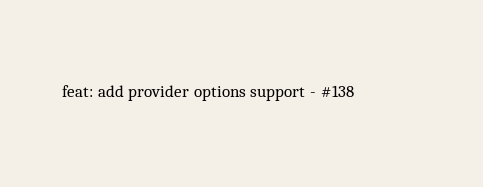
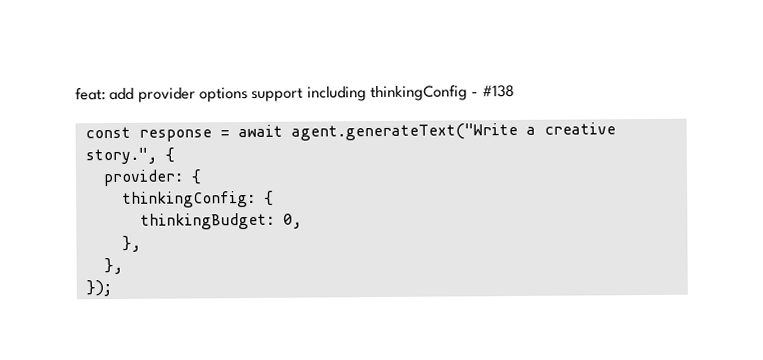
- feat: add provider options support - #138
+ feat: add provider options support including thinkingConfig - #138
+ const response = await agent.generateText("Write a creative story.", {
+ provider: {
+ thinkingConfig: {
+ thinkingBudget: 0,
+ },
+ },
+ });

